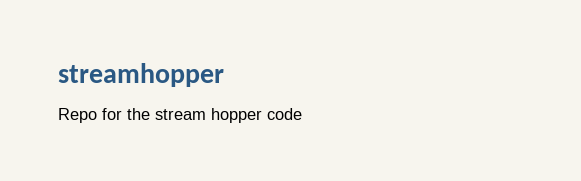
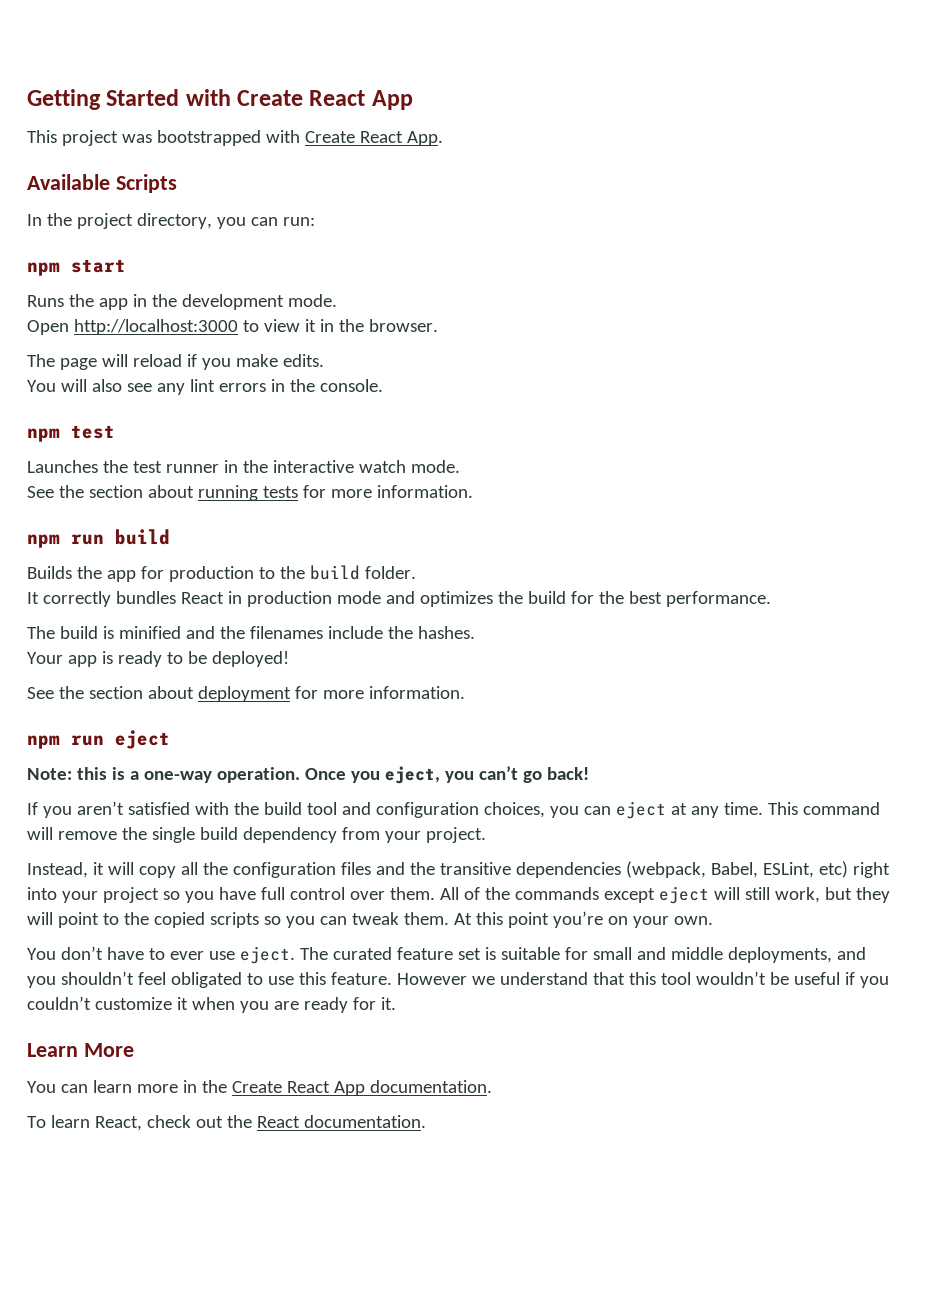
- streamhopper
- Repo for the stream hopper code
+ Getting Started with Create React App
+ This project was bootstrapped with Create React App.
+ Available Scripts
+ In the project directory, you can run:
+ npm start
+ Runs the app in the development mode.
+ Open http://localhost:3000 to view it in the browser.
+ The page will reload if you make edits.
+ You will also see any lint errors in the console.
+ npm test
+ Launches the test runner in the interactive watch mode.
+ See the section about running tests for more information.
+ npm run build
+ Builds the app for production to the build folder.
+ It correctly bundles React in production mode and optimizes the build for the best performance.
+ The build is minified and the filenames include the hashes.
+ Your app is ready to be deployed!
+ See the section about deployment for more information.
+ npm run eject
+ Note: this is a one-way operation. Once you eject, you can’t go back!
+ If you aren’t satisfied with the build tool and configuration choices, you can eject at any time. This command will remove the single build dependency from your project.
+ Instead, it will copy all the configuration files and the transitive dependencies (webpack, Babel, ESLint, etc) right into your project so you have full control over them. All of the commands except eject will still work, but they will point to the copied scripts so you can tweak them. At this point you’re on your own.
+ You don’t have to ever use eject. The curated feature set is suitable for small and middle deployments, and you shouldn’t feel obligated to use this feature. However we understand that this tool wouldn’t be useful if you couldn’t customize it when you are ready for it.
+ Learn More
+ You can learn more in the Create React App documentation.
+ To learn React, check out the React documentation.

